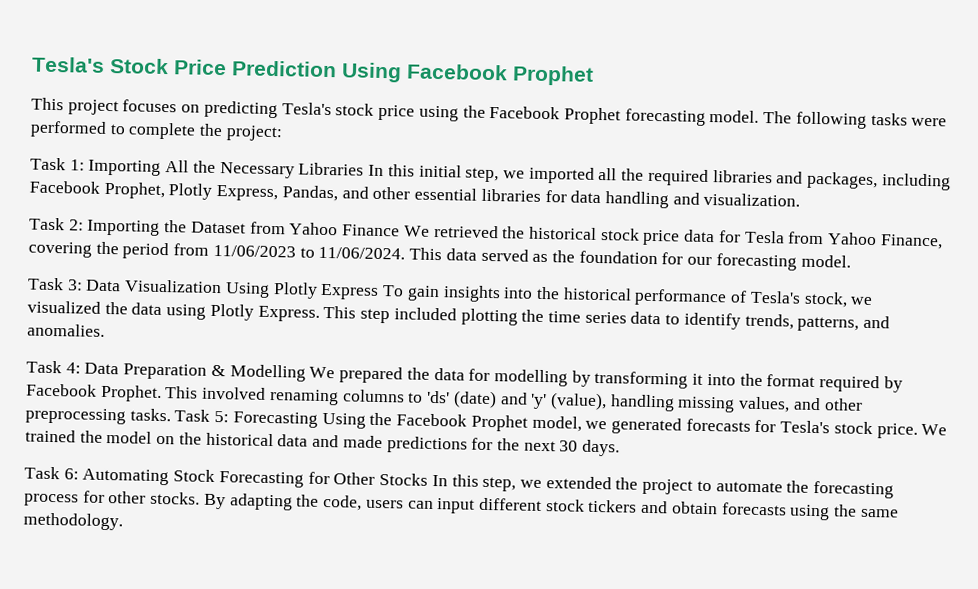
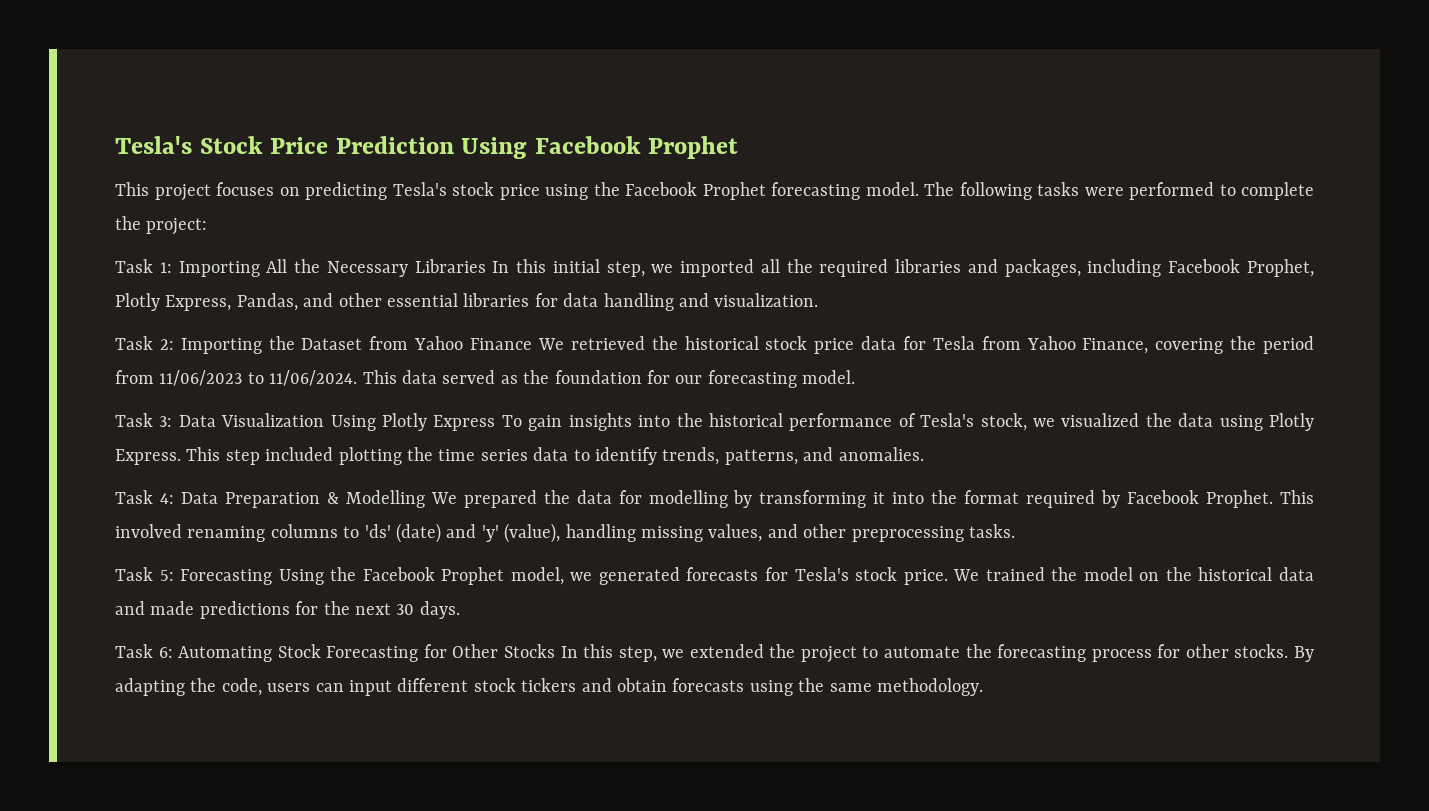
- This involved renaming columns to 'ds' (date) and 'y' (value), handling missing values, and other preprocessing tasks. Task 5: Forecasting Using the Facebook Prophet model, we generated forecasts for Tesla's stock price.
+ This involved renaming columns to 'ds' (date) and 'y' (value), handling missing values, and other preprocessing tasks.
+ Task 5: Forecasting Using the Facebook Prophet model, we generated forecasts for Tesla's stock price.

